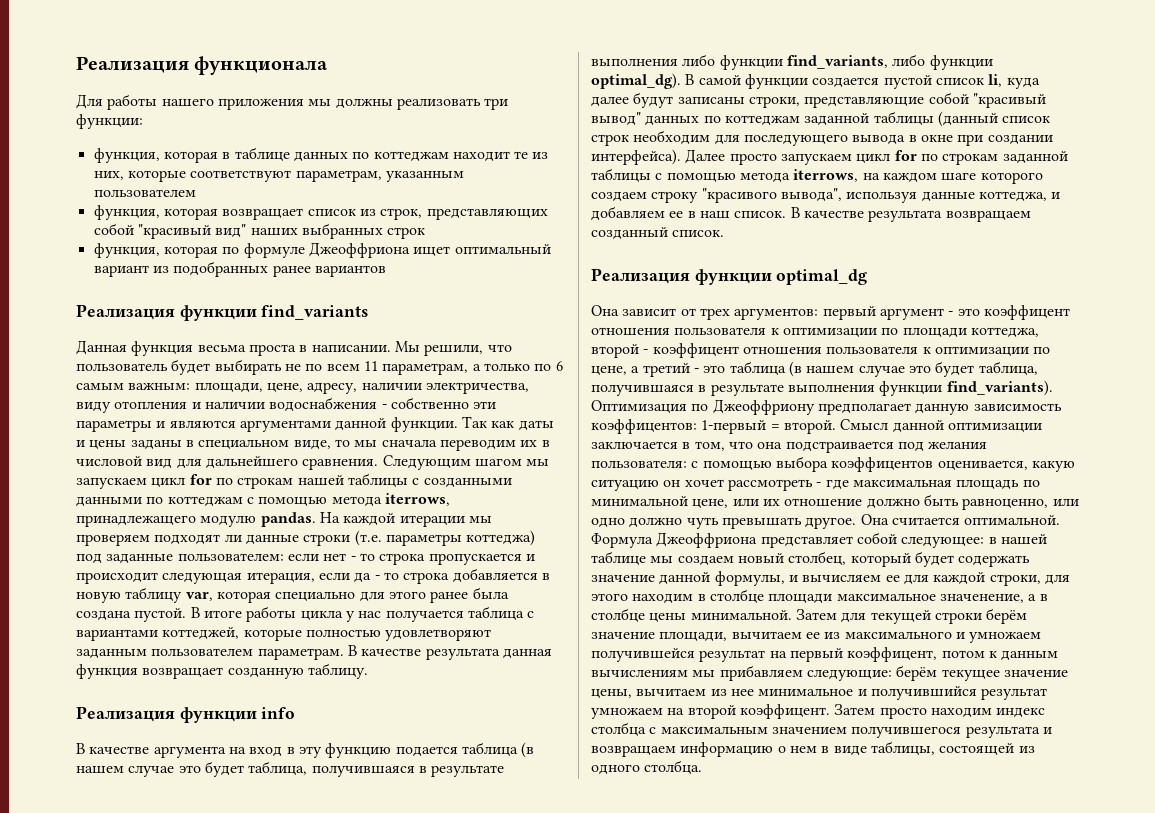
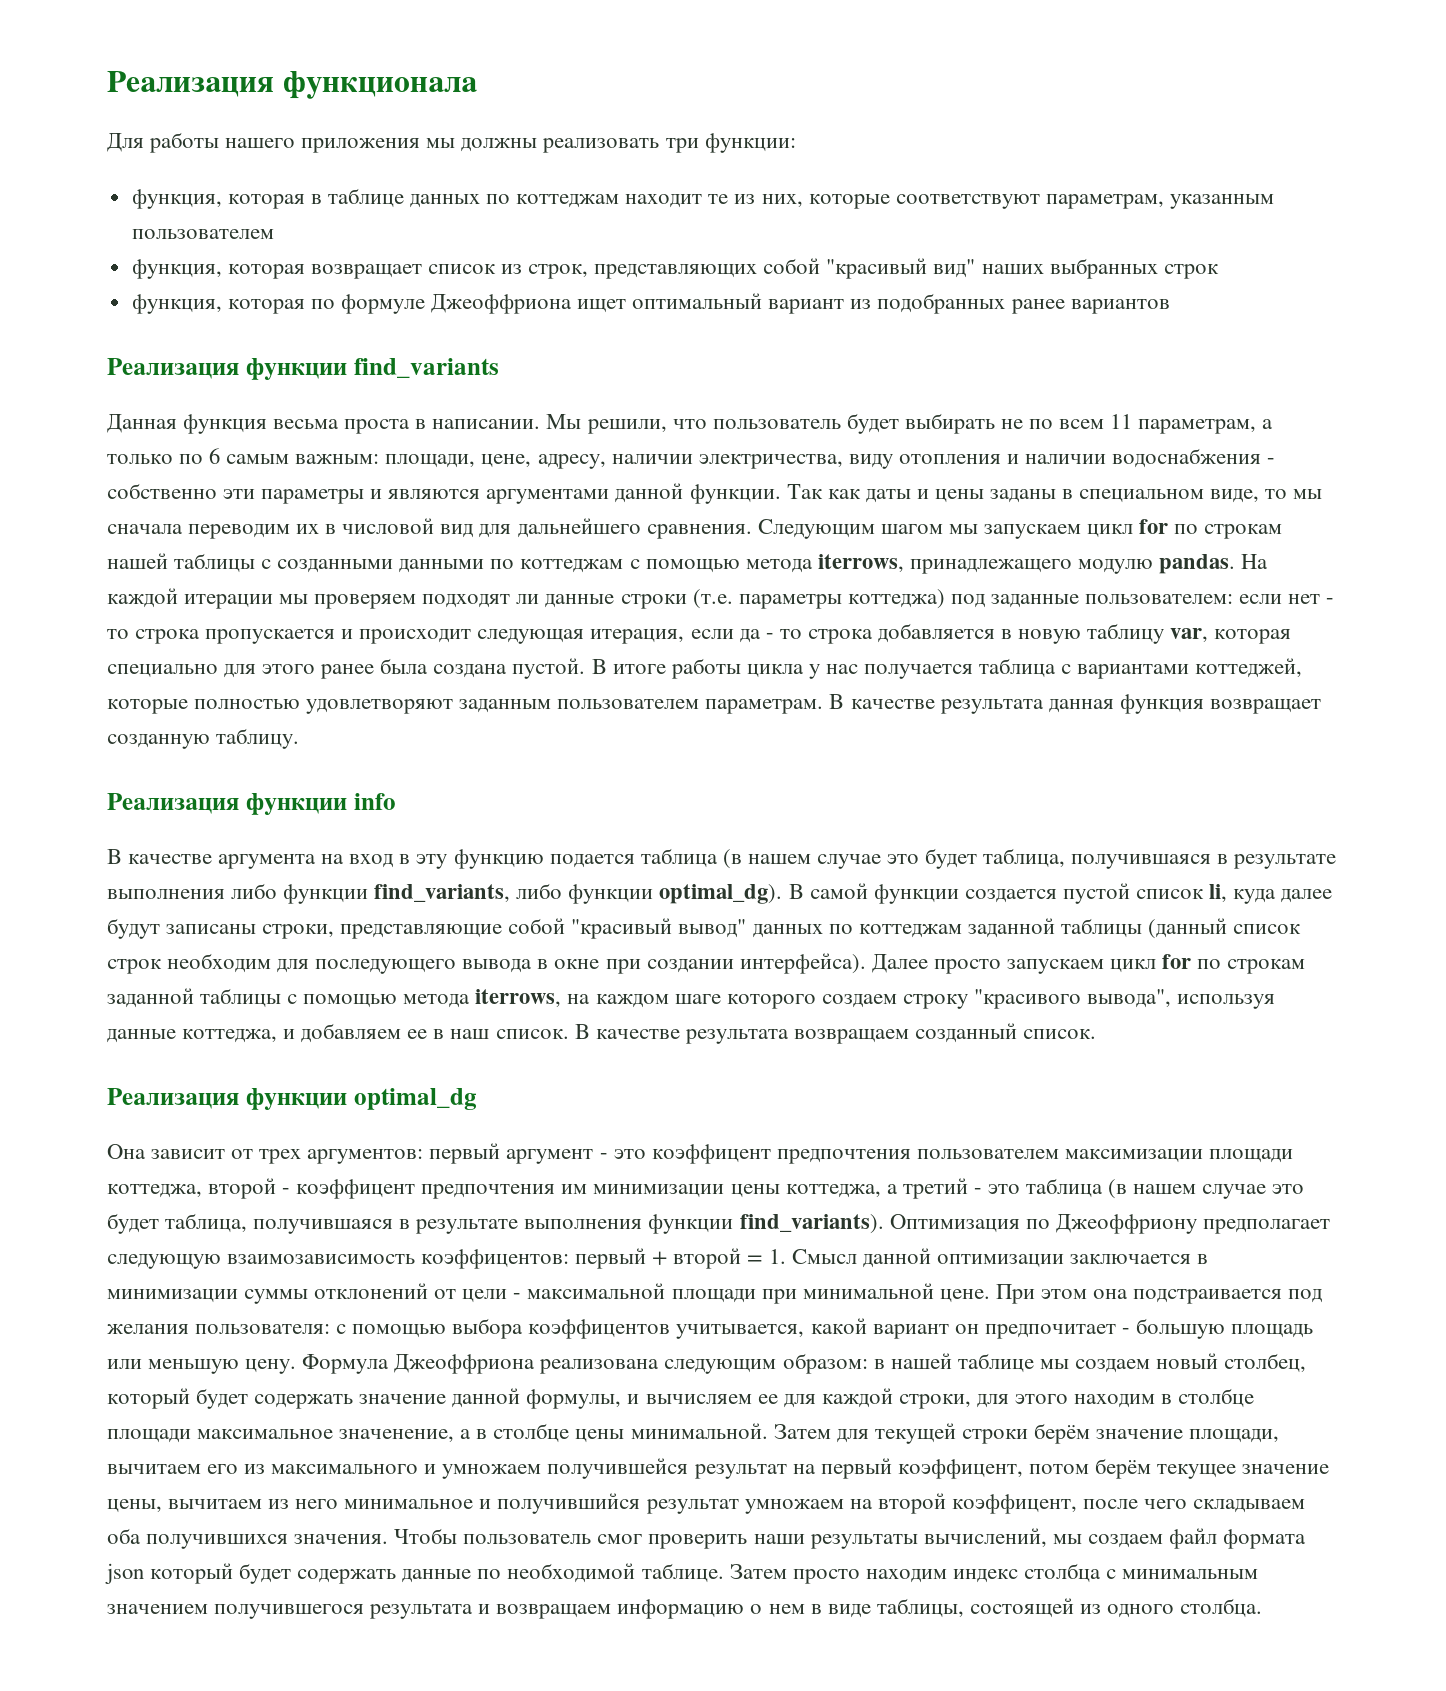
- Она зависит от трех аргументов: первый аргумент - это коэффицент отношения пользователя к оптимизации по площади коттеджа, второй - коэффицент отношения пользователя к оптимизации по цене, а третий - это таблица (в нашем случае это будет таблица, получившаяся в результате выполнения функции find_variants).
+ Она зависит от трех аргументов: первый аргумент - это коэффицент предпочтения пользователем максимизации площади коттеджа, второй - коэффицент предпочтения им минимизации цены коттеджа, а третий - это таблица (в нашем случае это будет таблица, получившаяся в результате выполнения функции find_variants).
- Оптимизация по Джеоффриону предполагает данную зависимость коэффицентов: 1-первый = второй. Смысл данной оптимизации заключается в том, что она подстраивается под желания пользователя: с помощью выбора коэффицентов оценивается, какую ситуацию он хочет рассмотреть - где максимальная площадь по минимальной цене, или их отношение должно быть равноценно, или одно должно чуть превышать другое. Она считается оптимальной. Формула Джеоффриона представляет собой следующее: в нашей таблице мы создаем новый столбец, который будет содержать значение данной формулы, и вычисляем ее для каждой строки, для этого находим в столбце площади максимальное значенение, а в столбце цены минимальной.
+ Оптимизация по Джеоффриону предполагает следующую взаимозависимость коэффицентов: первый + второй = 1. Смысл данной оптимизации заключается в минимизации суммы отклонений от цели - максимальной площади при минимальной цене. При этом она подстраивается под желания пользователя: с помощью выбора коэффицентов учитывается, какой вариант он предпочитает - большую площадь или меньшую цену. Формула Джеоффриона реализована следующим образом: в нашей таблице мы создаем новый столбец, который будет содержать значение данной формулы, и вычисляем ее для каждой строки, для этого находим в столбце площади максимальное значенение, а в столбце цены минимальной.
- Затем для текущей строки берём значение площади, вычитаем ее из максимального и умножаем получившейся результат на первый коэффицент, потом к данным вычислениям мы прибавляем следующие: берём текущее значение цены, вычитаем из нее минимальное и получившийся результат умножаем на второй коэффицент.
+ Затем для текущей строки берём значение площади, вычитаем его из максимального и умножаем получившейся результат на первый коэффицент, потом берём текущее значение цены, вычитаем из него минимальное и получившийся результат умножаем на второй коэффицент, после чего складываем оба получившихся значения. Чтобы пользователь смог проверить наши результаты вычислений, мы создаем файл формата json который будет содержать данные по необходимой таблице.
- Затем просто находим индекс столбца с максимальным значением получившегося результата и возвращаем информацию о нем в виде таблицы, состоящей из одного столбца.
+ Затем просто находим индекс столбца с минимальным значением получившегося результата и возвращаем информацию о нем в виде таблицы, состоящей из одного столбца.

